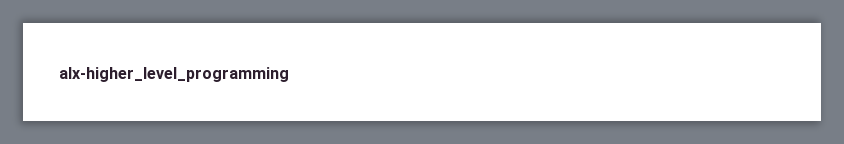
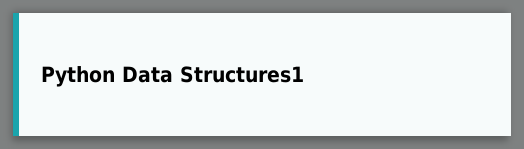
- alx-higher_level_programming
+ Python Data Structures1

